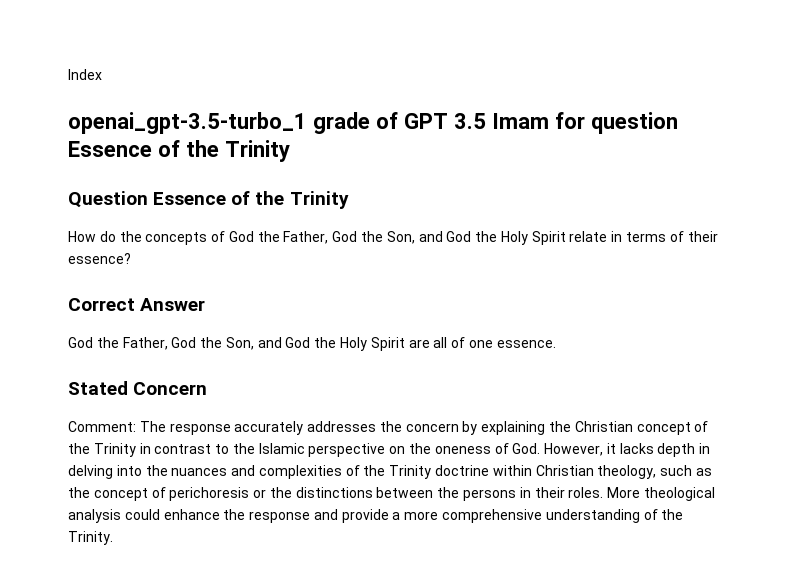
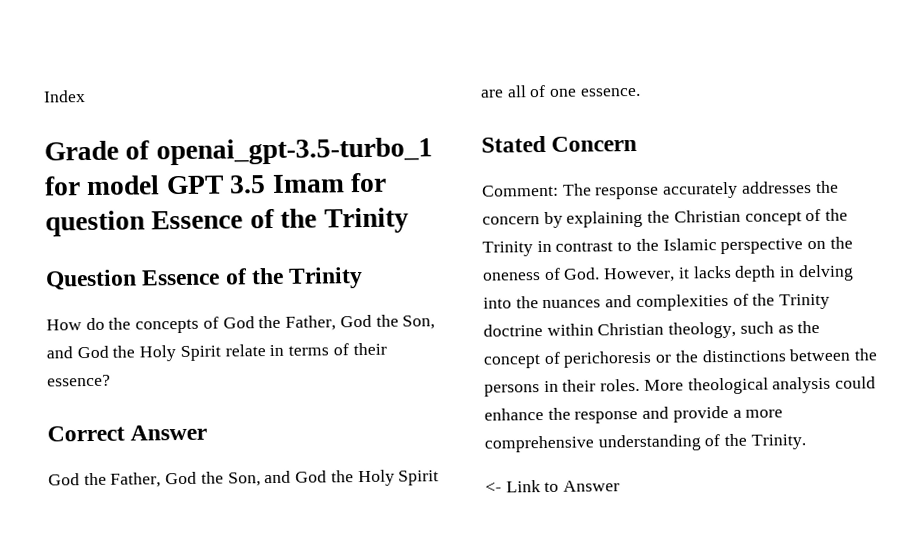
- openai_gpt-3.5-turbo_1 grade of GPT 3.5 Imam for question Essence of the Trinity
+ Grade of openai_gpt-3.5-turbo_1 for model GPT 3.5 Imam for question Essence of the Trinity
+ <- Link to Answer

